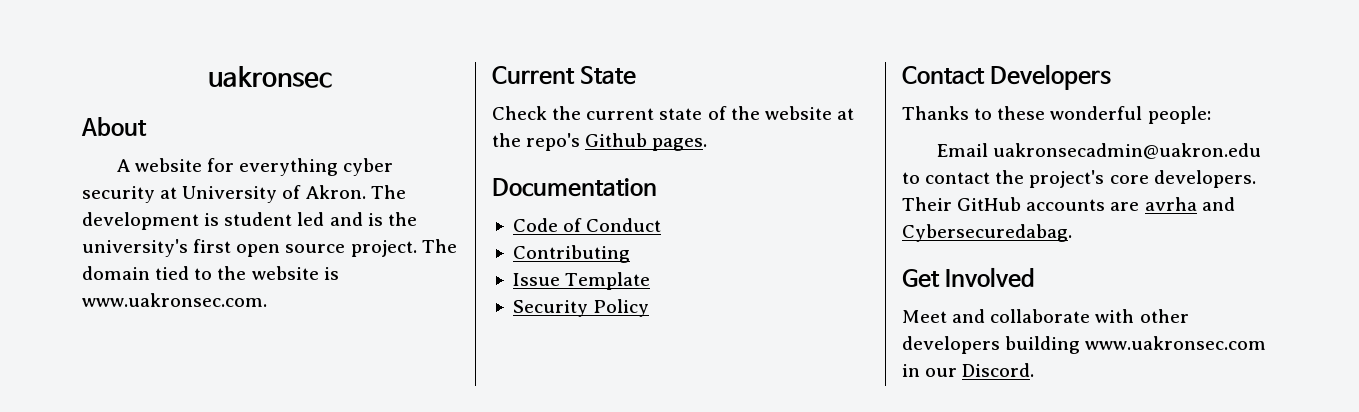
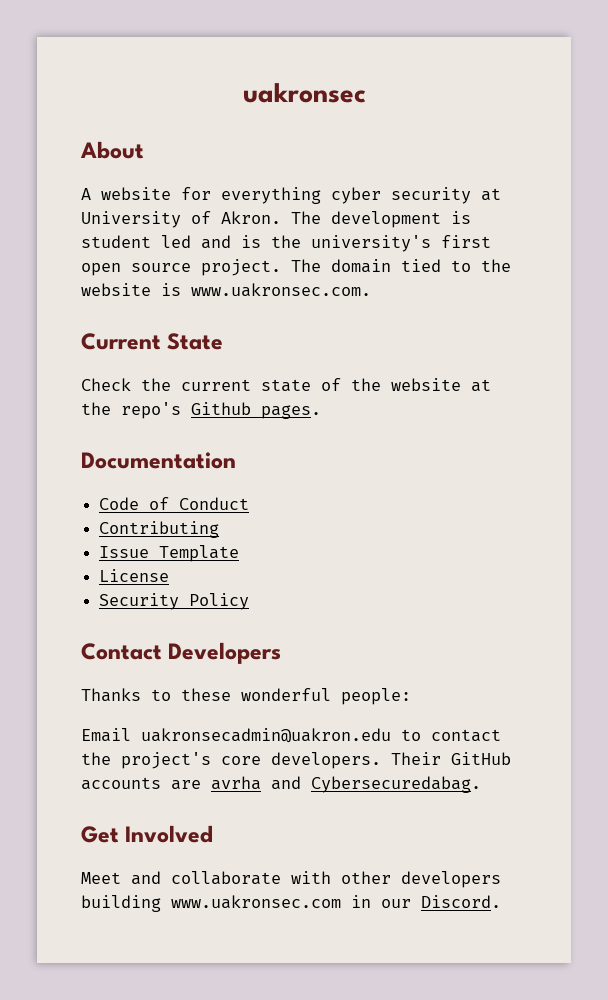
+ License

